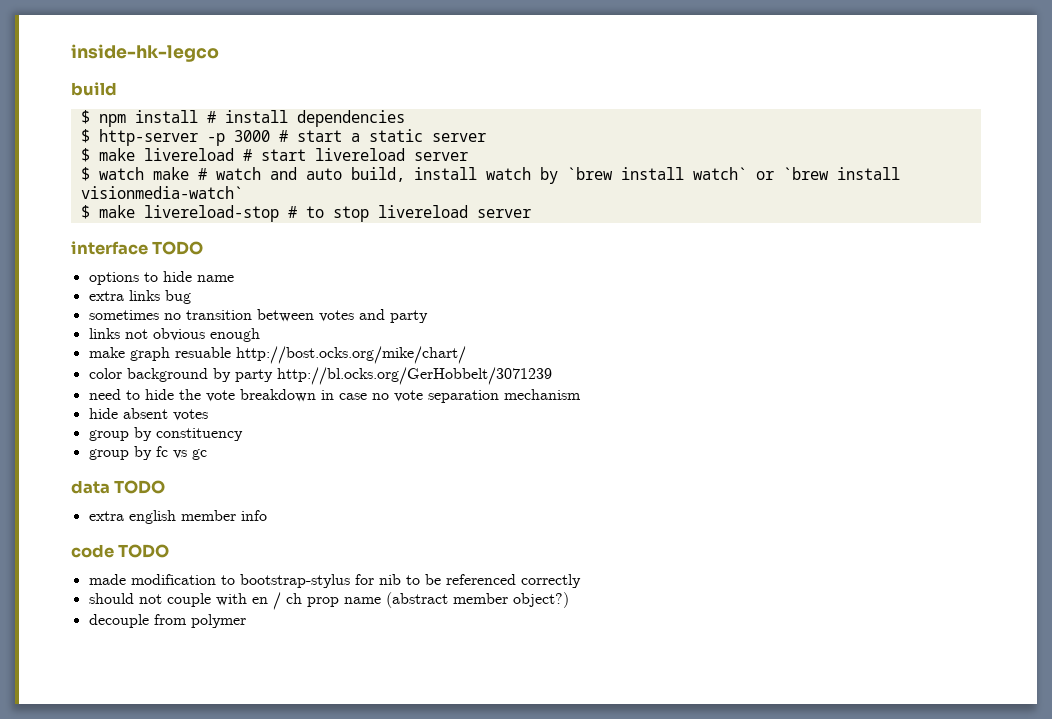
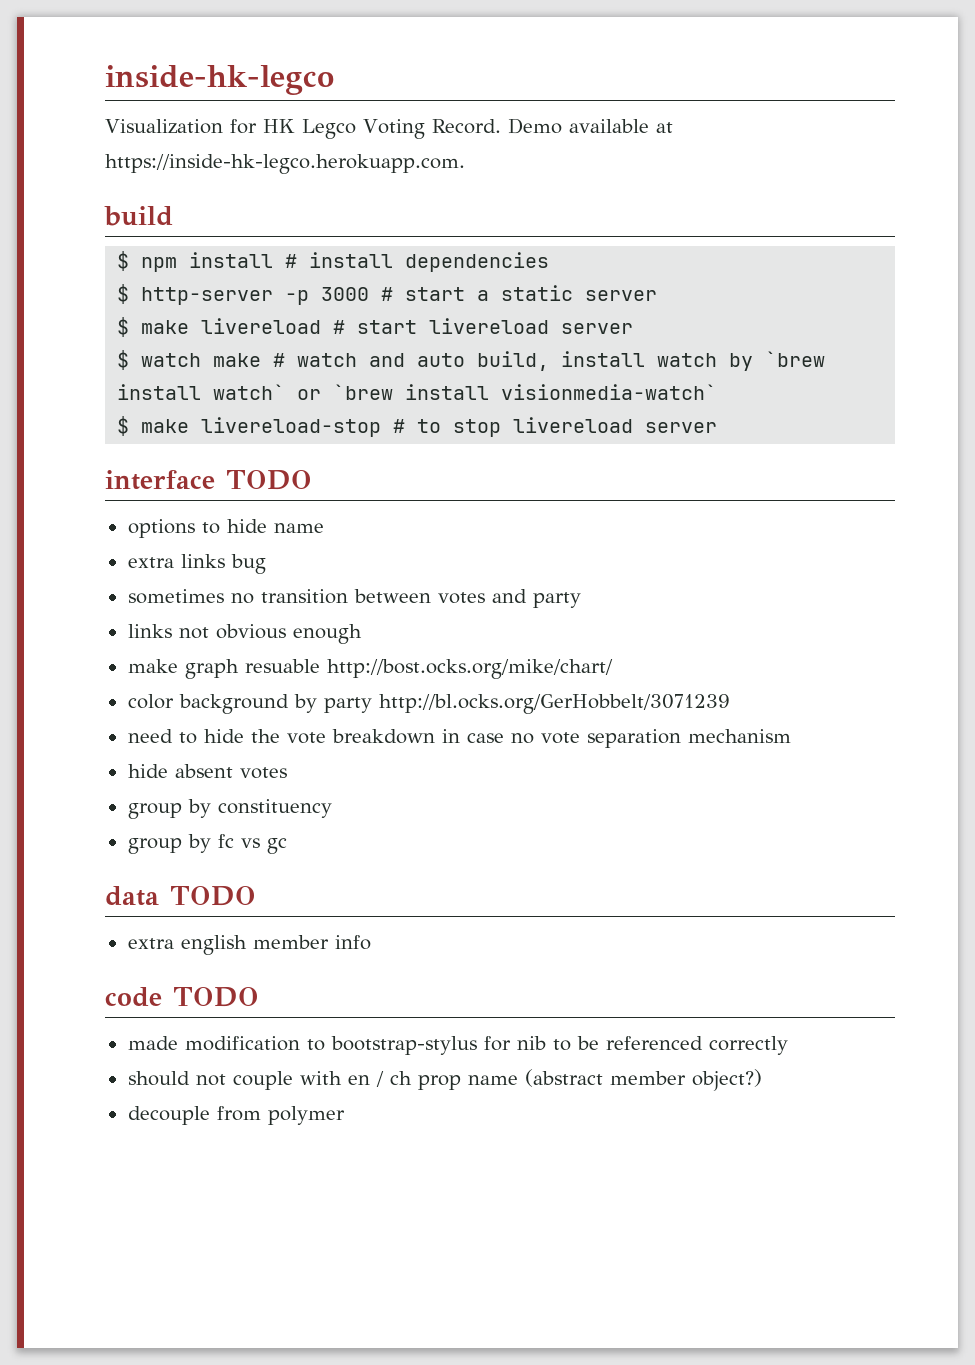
+ Visualization for HK Legco Voting Record. Demo available at https://inside-hk-legco.herokuapp.com.

